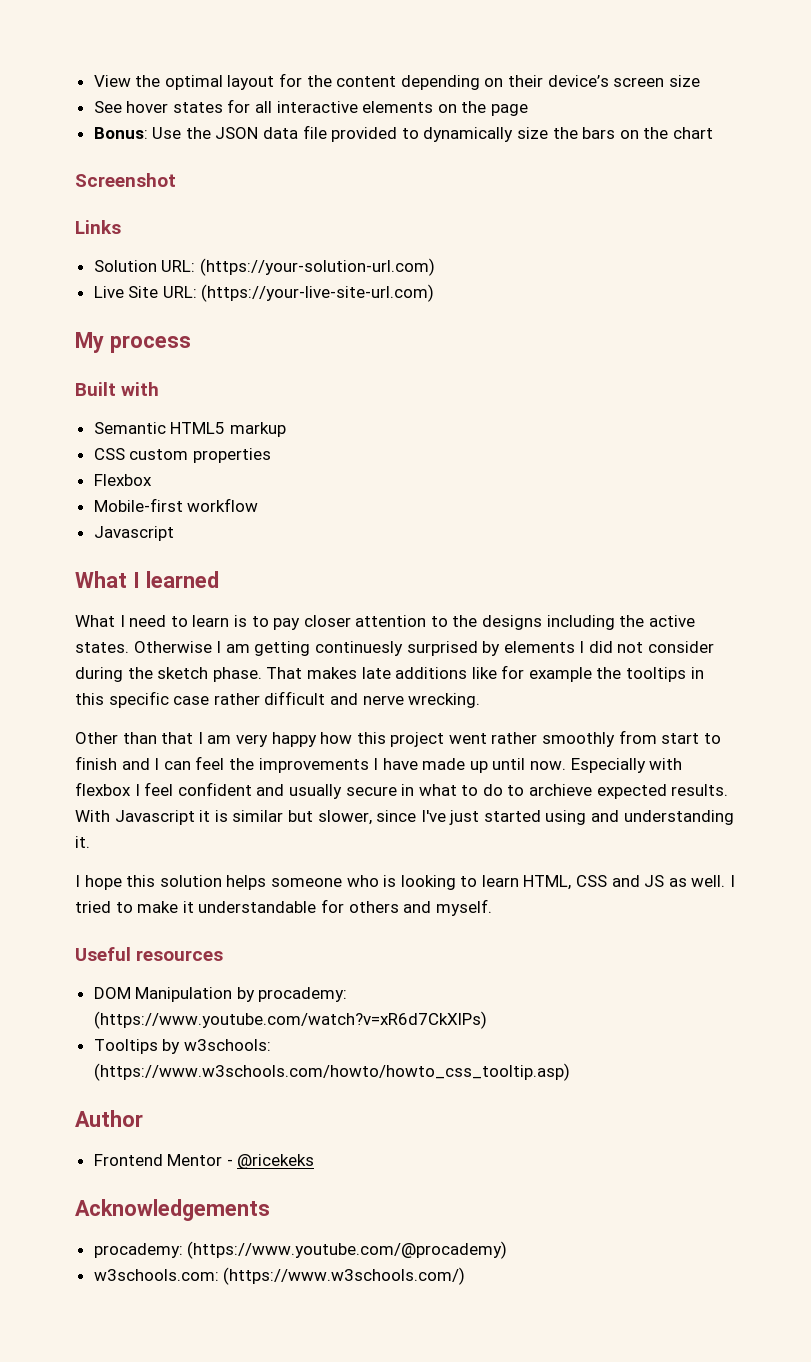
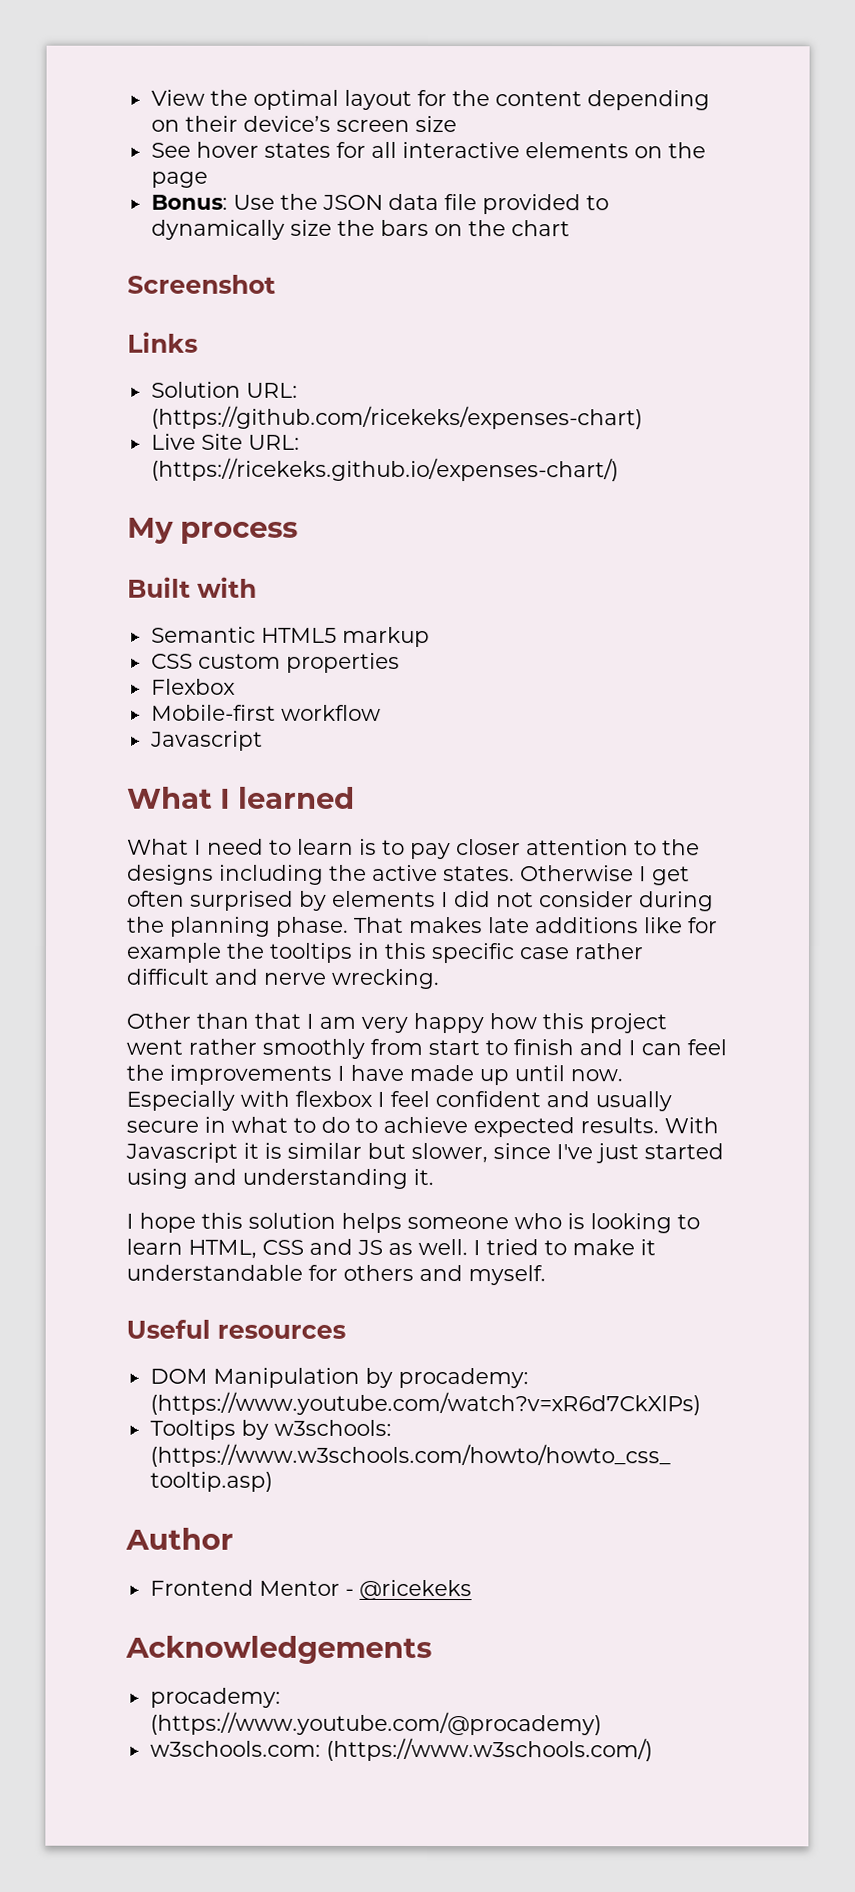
- Solution URL: (https://your-solution-url.com)
+ Solution URL: (https://github.com/ricekeks/expenses-chart)
- Live Site URL: (https://your-live-site-url.com)
+ Live Site URL: (https://ricekeks.github.io/expenses-chart/)
- Otherwise I am getting continuesly surprised by elements I did not consider during the sketch phase.
+ Otherwise I get often surprised by elements I did not consider during the planning phase.
- Especially with flexbox I feel confident and usually secure in what to do to archieve expected results.
+ Especially with flexbox I feel confident and usually secure in what to do to achieve expected results.

